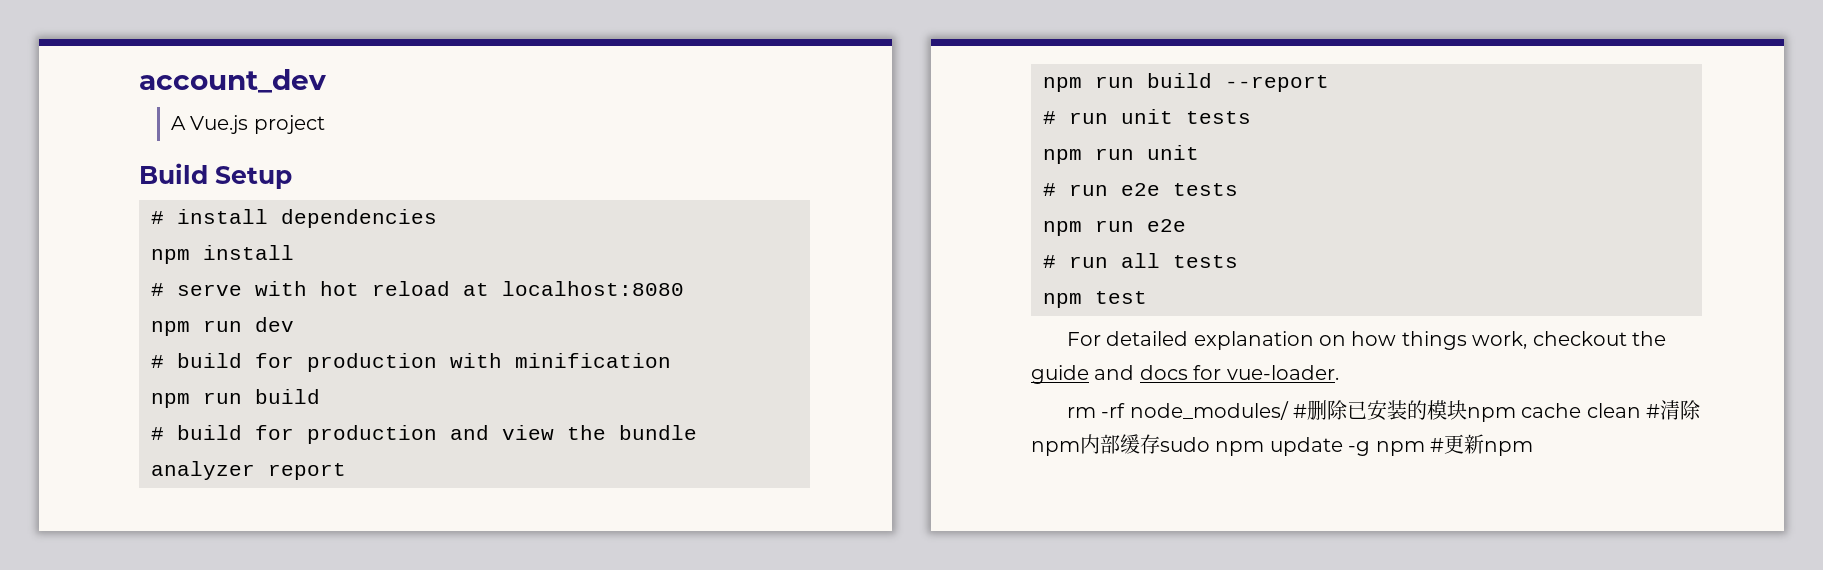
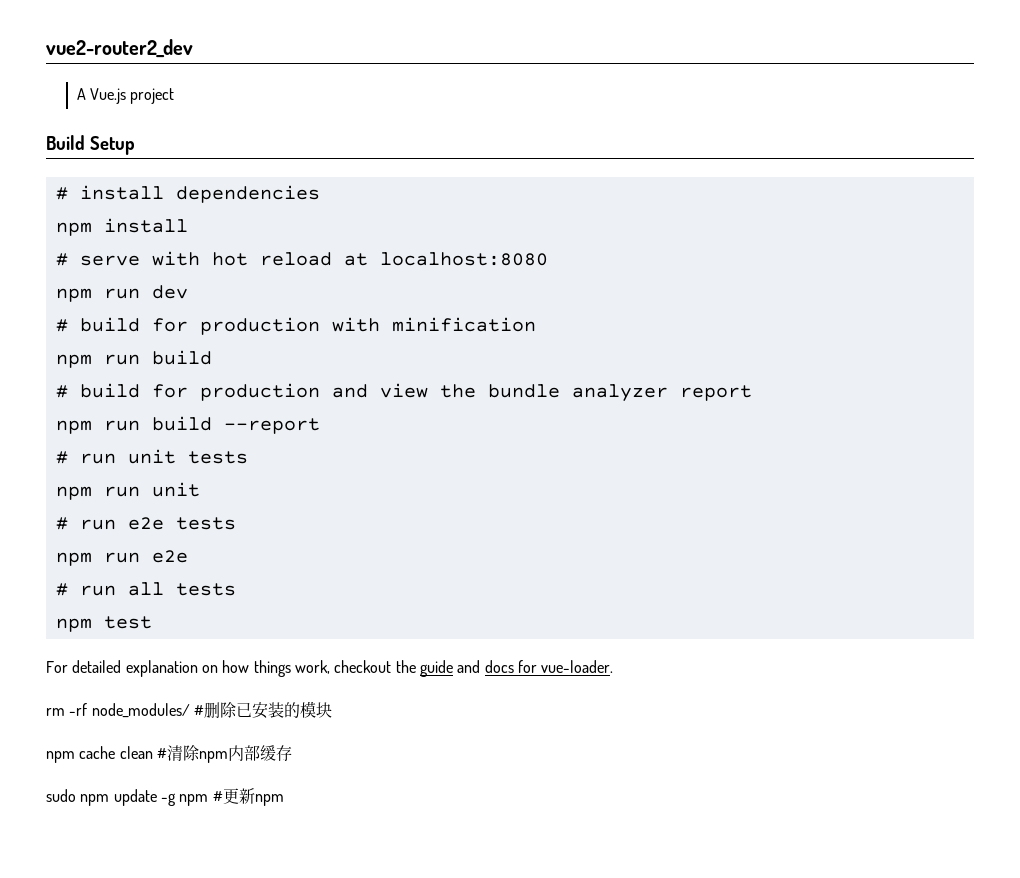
- account_dev
+ vue2-router2_dev
- rm -rf node_modules/ #删除已安装的模块npm cache clean #清除npm内部缓存sudo npm update -g npm #更新npm
+ rm -rf node_modules/ #删除已安装的模块
+ npm cache clean #清除npm内部缓存
+ sudo npm update -g npm #更新npm

